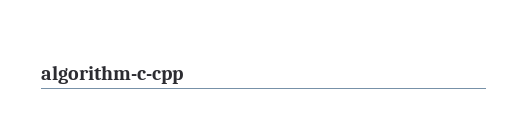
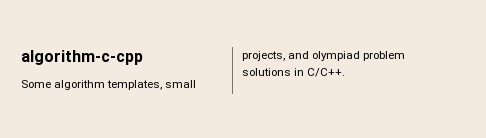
+ Some algorithm templates, small projects, and olympiad problem solutions in C/C++.

